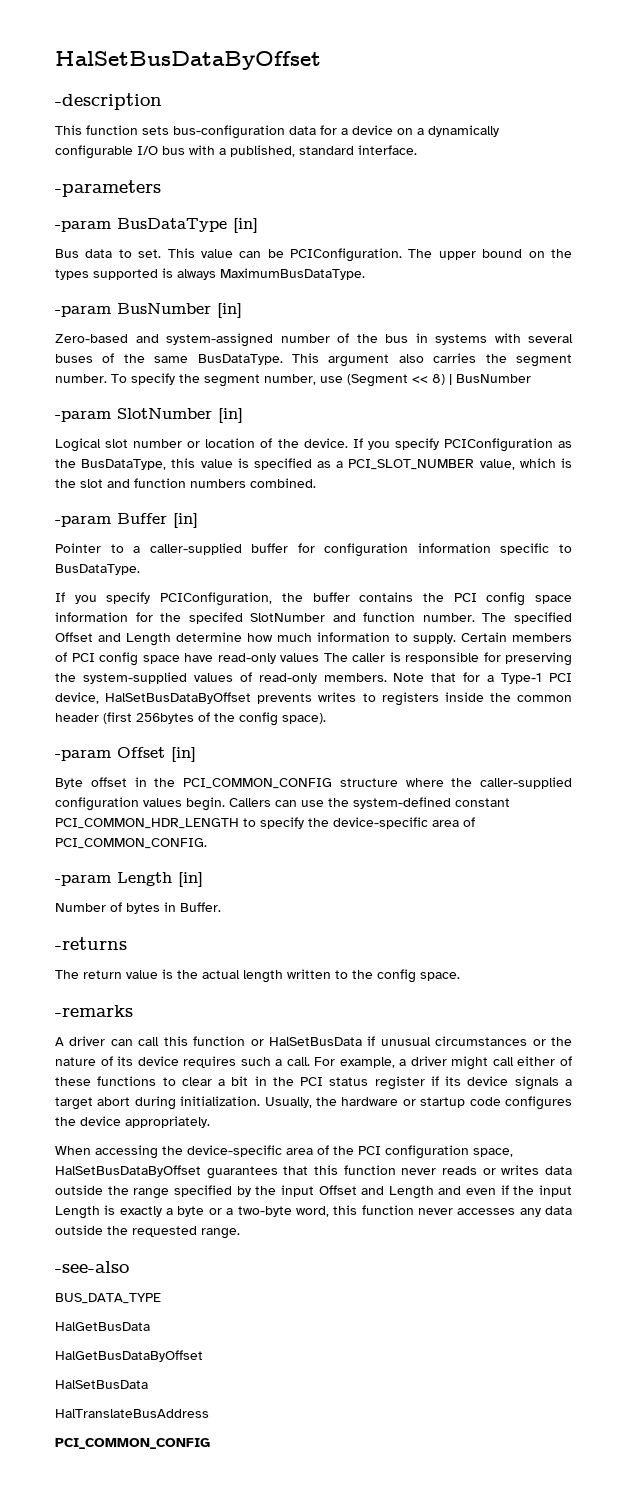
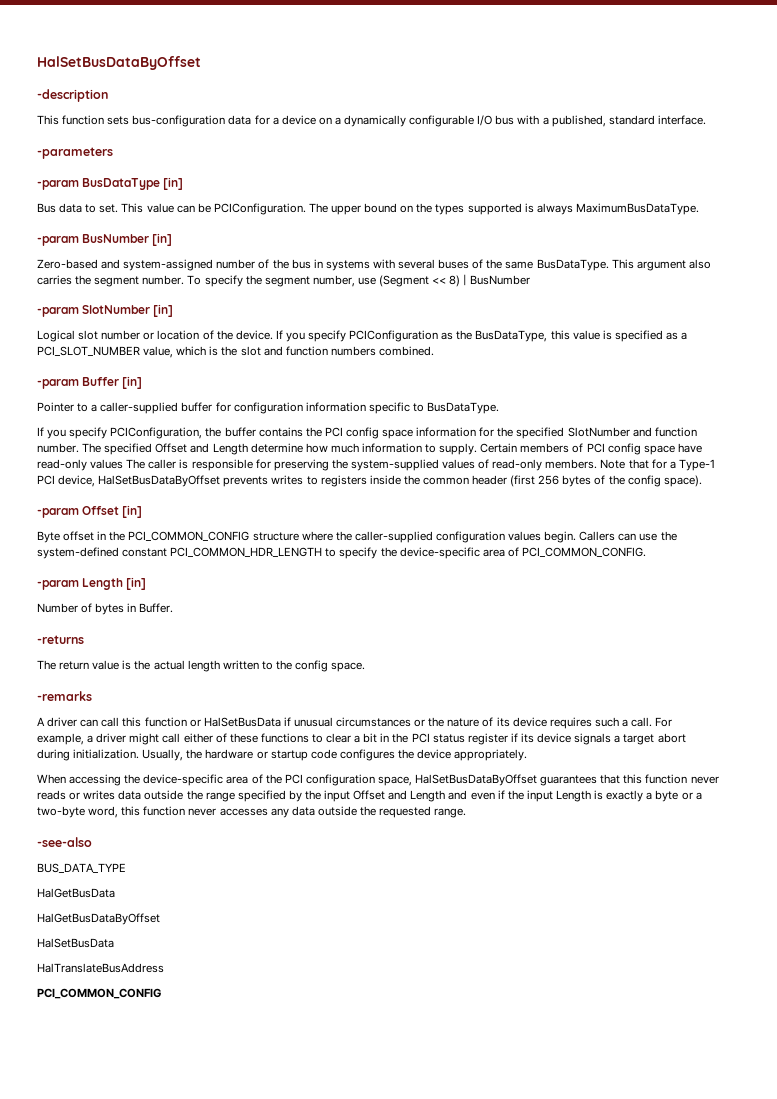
- If you specify PCIConfiguration, the buffer contains the PCI config space information for the specifed SlotNumber and function number.
+ If you specify PCIConfiguration, the buffer contains the PCI config space information for the specified SlotNumber and function number.
- Note that for a Type-1 PCI device, HalSetBusDataByOffset prevents writes to registers inside the common header (first 256bytes of the config space).
+ Note that for a Type-1 PCI device, HalSetBusDataByOffset prevents writes to registers inside the common header (first 256 bytes of the config space).

